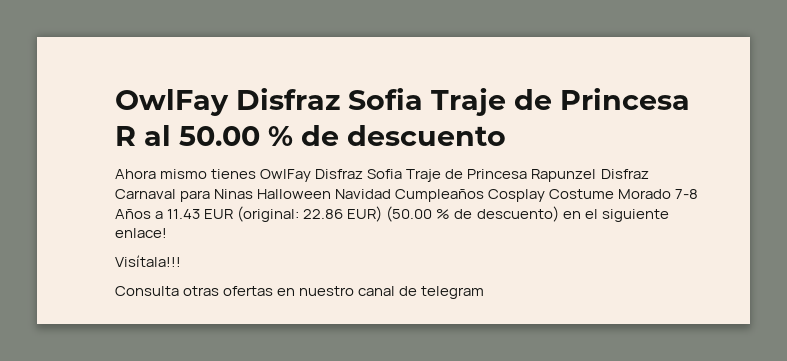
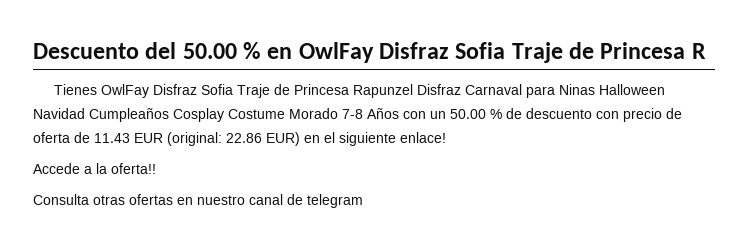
- OwlFay Disfraz Sofia Traje de Princesa R al 50.00 % de descuento
- Ahora mismo tienes OwlFay Disfraz Sofia Traje de Princesa Rapunzel Disfraz Carnaval para Ninas Halloween Navidad Cumpleaños Cosplay Costume Morado 7-8 Años a 11.43 EUR (original: 22.86 EUR) (50.00 % de descuento) en el siguiente enlace!
+ Descuento del 50.00 % en OwlFay Disfraz Sofia Traje de Princesa R
+ Tienes OwlFay Disfraz Sofia Traje de Princesa Rapunzel Disfraz Carnaval para Ninas Halloween Navidad Cumpleaños Cosplay Costume Morado 7-8 Años con un 50.00 % de descuento con precio de oferta de 11.43 EUR (original: 22.86 EUR) en el siguiente enlace!
- Visítala!!!
+ Accede a la oferta!!

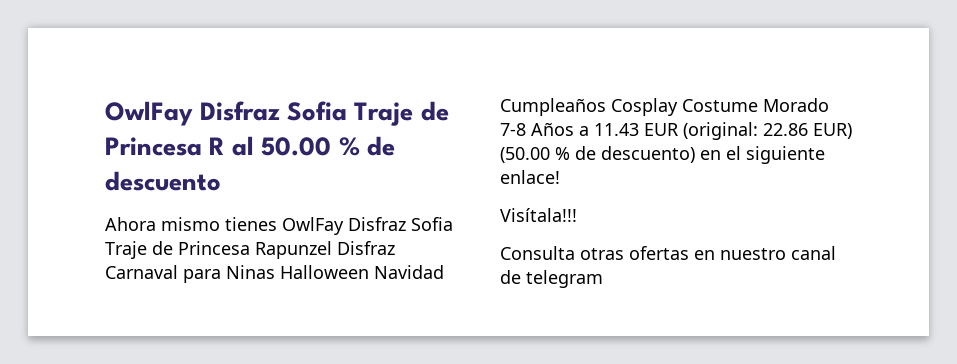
- Descuento del 50.00 % en OwlFay Disfraz Sofia Traje de Princesa R
- Tienes OwlFay Disfraz Sofia Traje de Princesa Rapunzel Disfraz Carnaval para Ninas Halloween Navidad Cumpleaños Cosplay Costume Morado 7-8 Años con un 50.00 % de descuento con precio de oferta de 11.43 EUR (original: 22.86 EUR) en el siguiente enlace!
+ OwlFay Disfraz Sofia Traje de Princesa R al 50.00 % de descuento
+ Ahora mismo tienes OwlFay Disfraz Sofia Traje de Princesa Rapunzel Disfraz Carnaval para Ninas Halloween Navidad Cumpleaños Cosplay Costume Morado 7-8 Años a 11.43 EUR (original: 22.86 EUR) (50.00 % de descuento) en el siguiente enlace!
- Accede a la oferta!!
+ Visítala!!!

